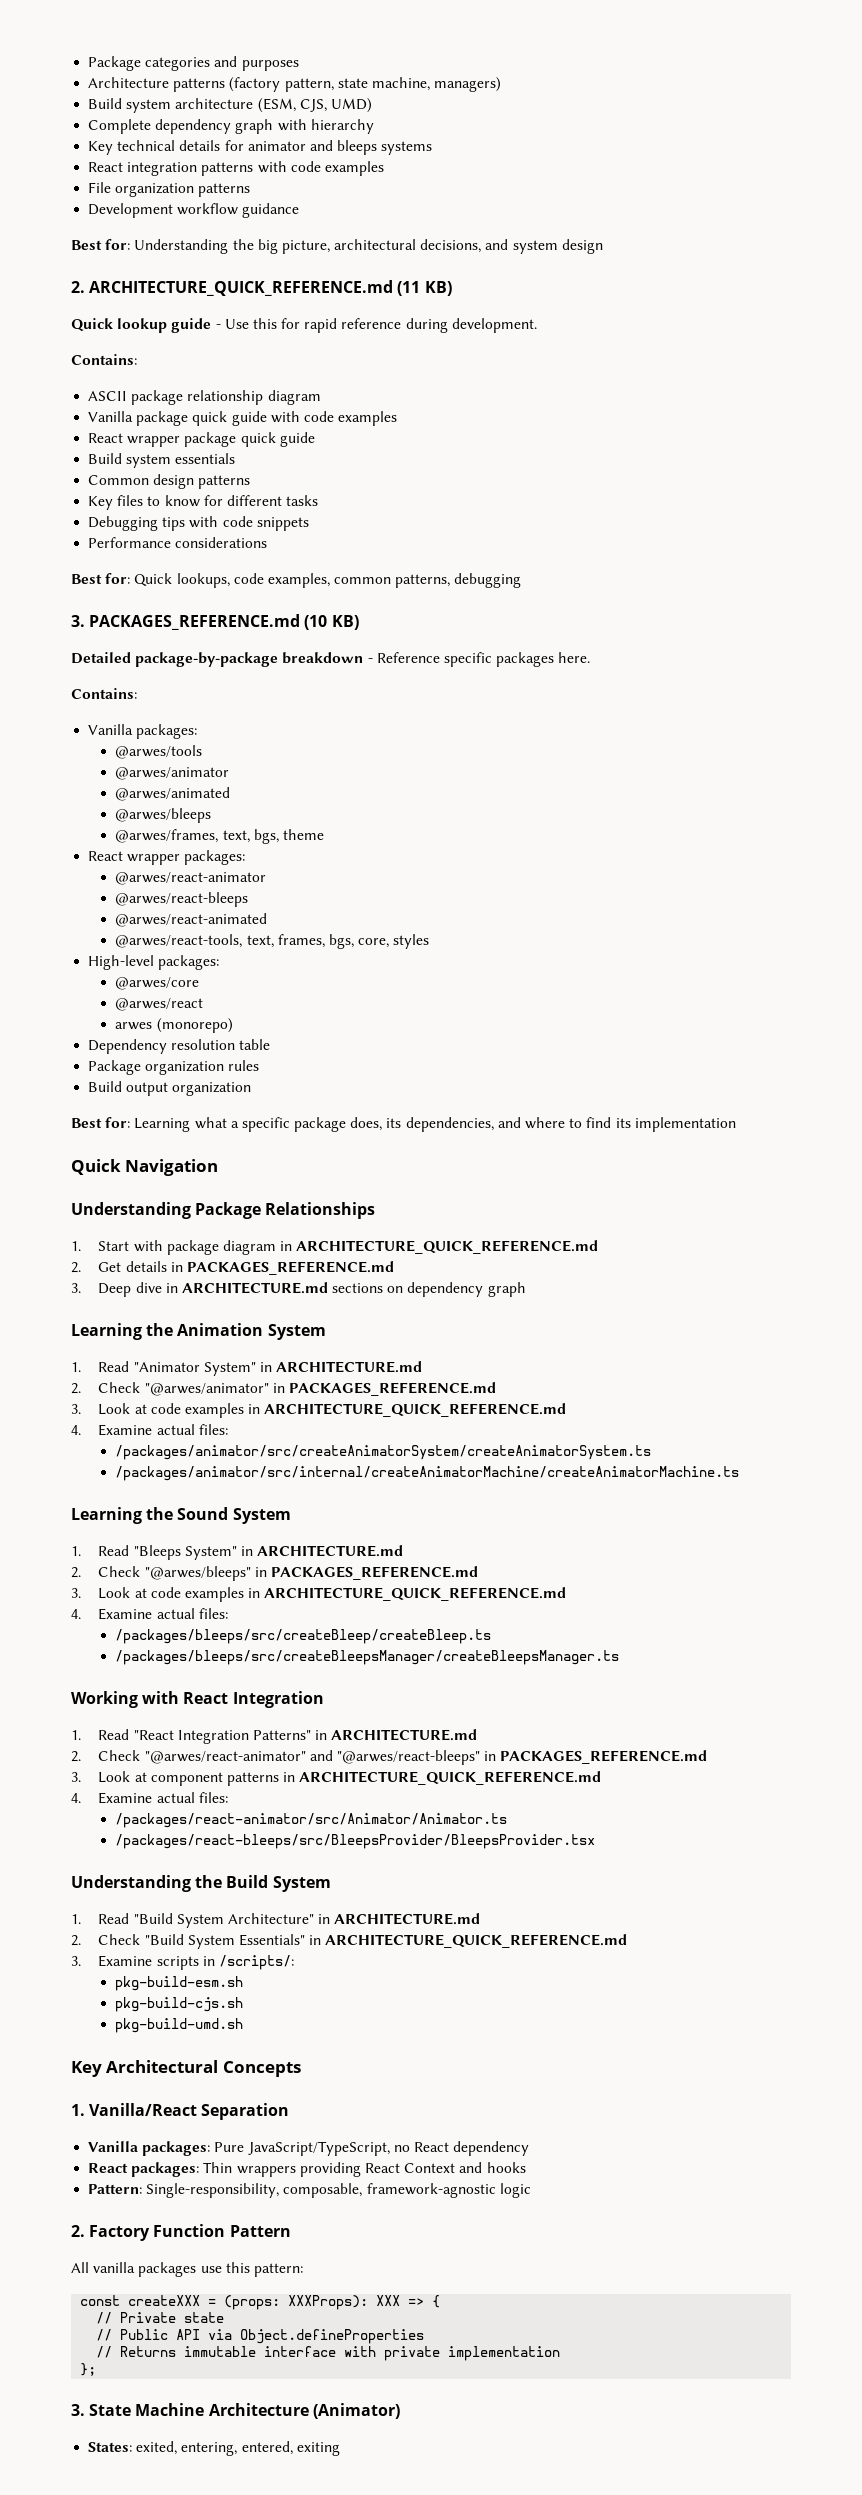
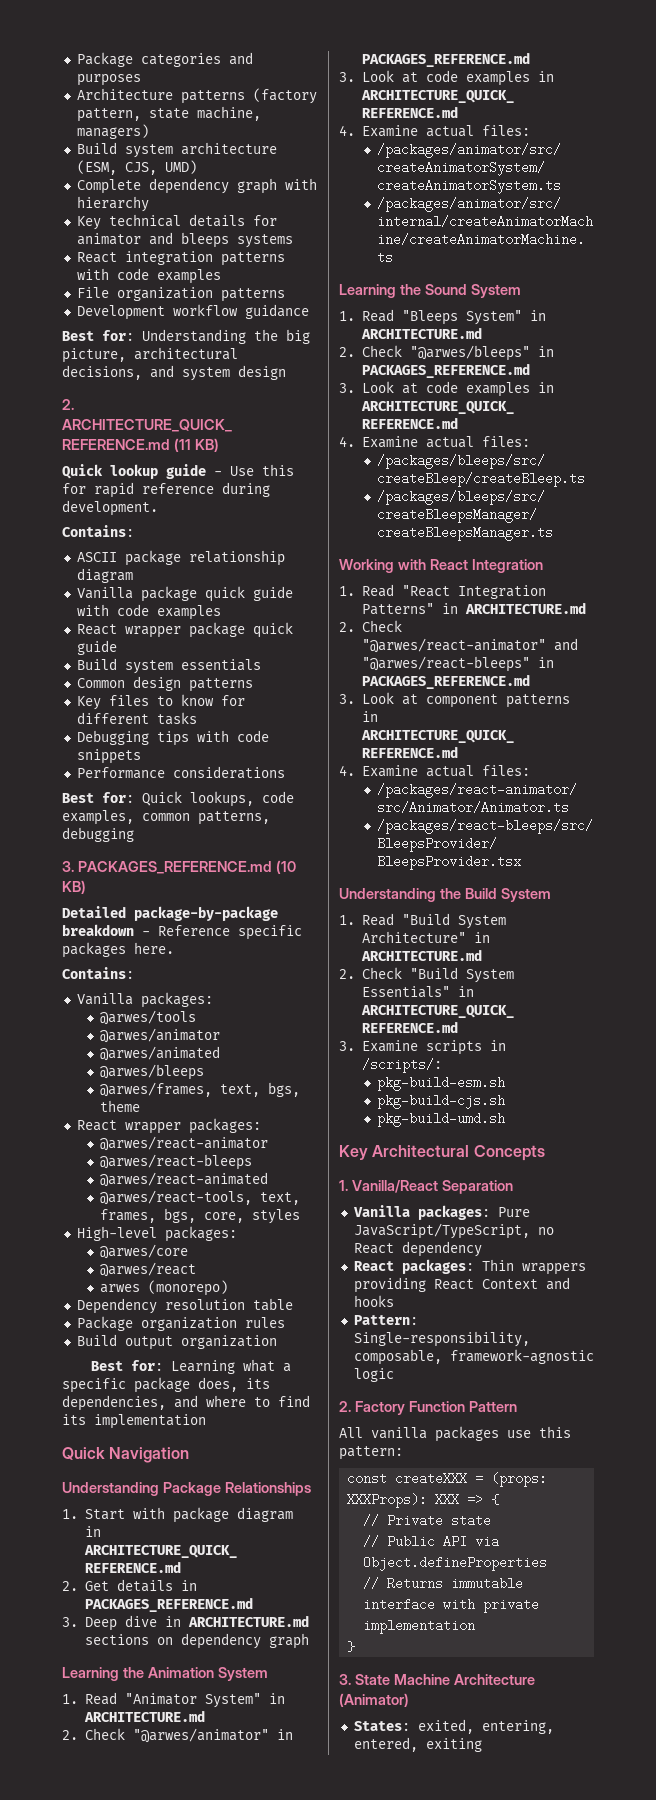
- };
+ }

